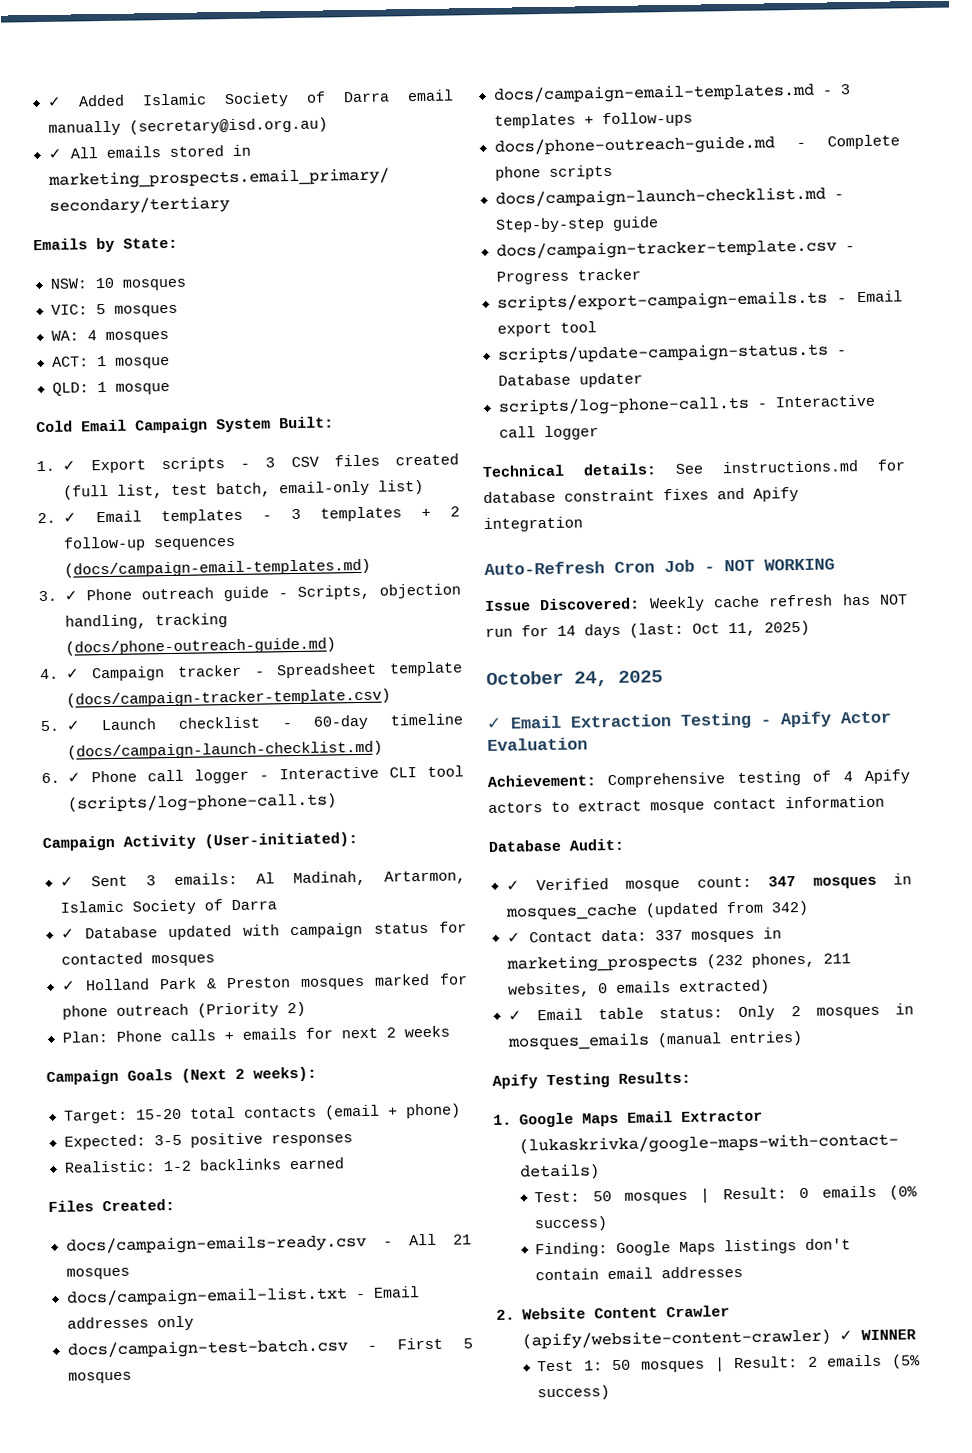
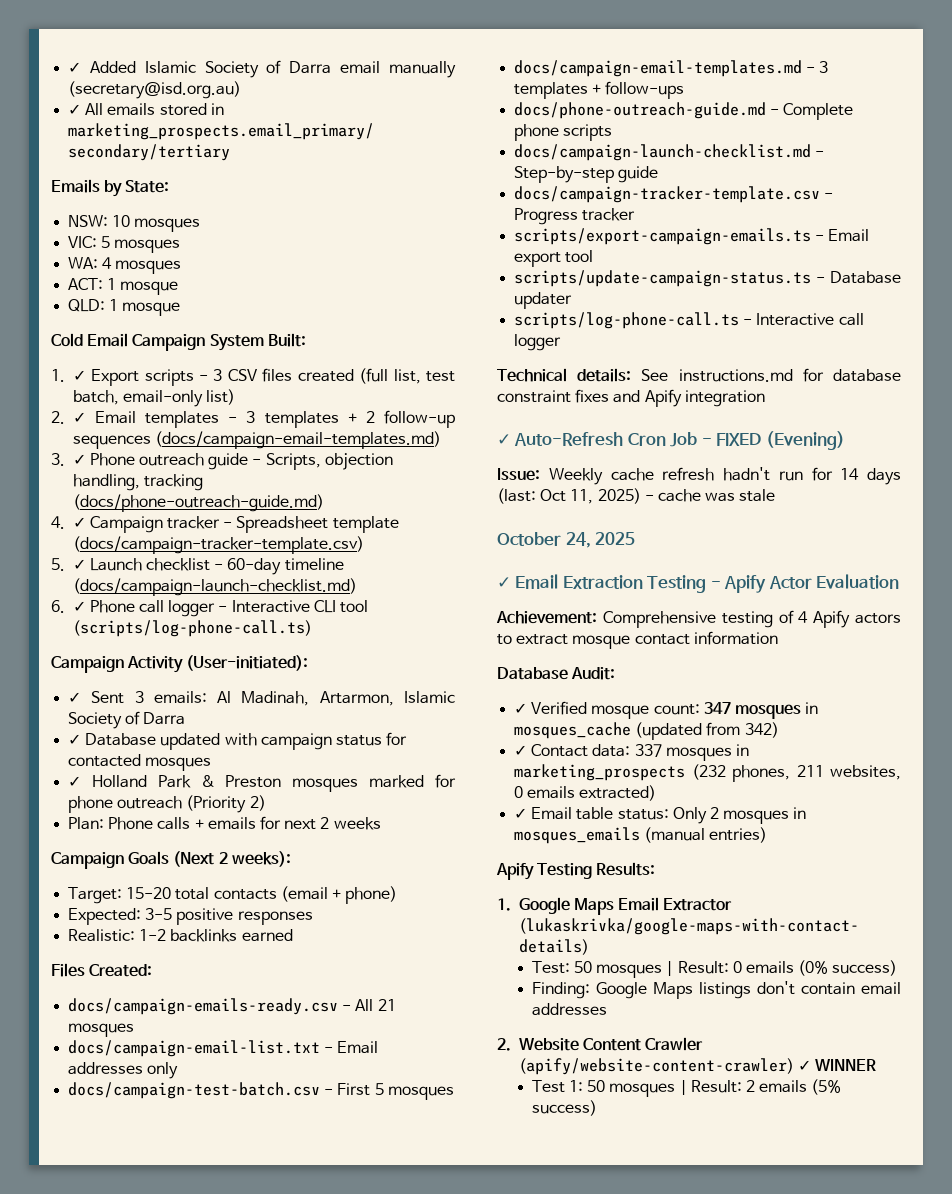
- Auto-Refresh Cron Job - NOT WORKING
- Issue Discovered: Weekly cache refresh has NOT run for 14 days (last: Oct 11, 2025)
+ ✓ Auto-Refresh Cron Job - FIXED (Evening)
+ Issue: Weekly cache refresh hadn't run for 14 days (last: Oct 11, 2025) - cache was stale

